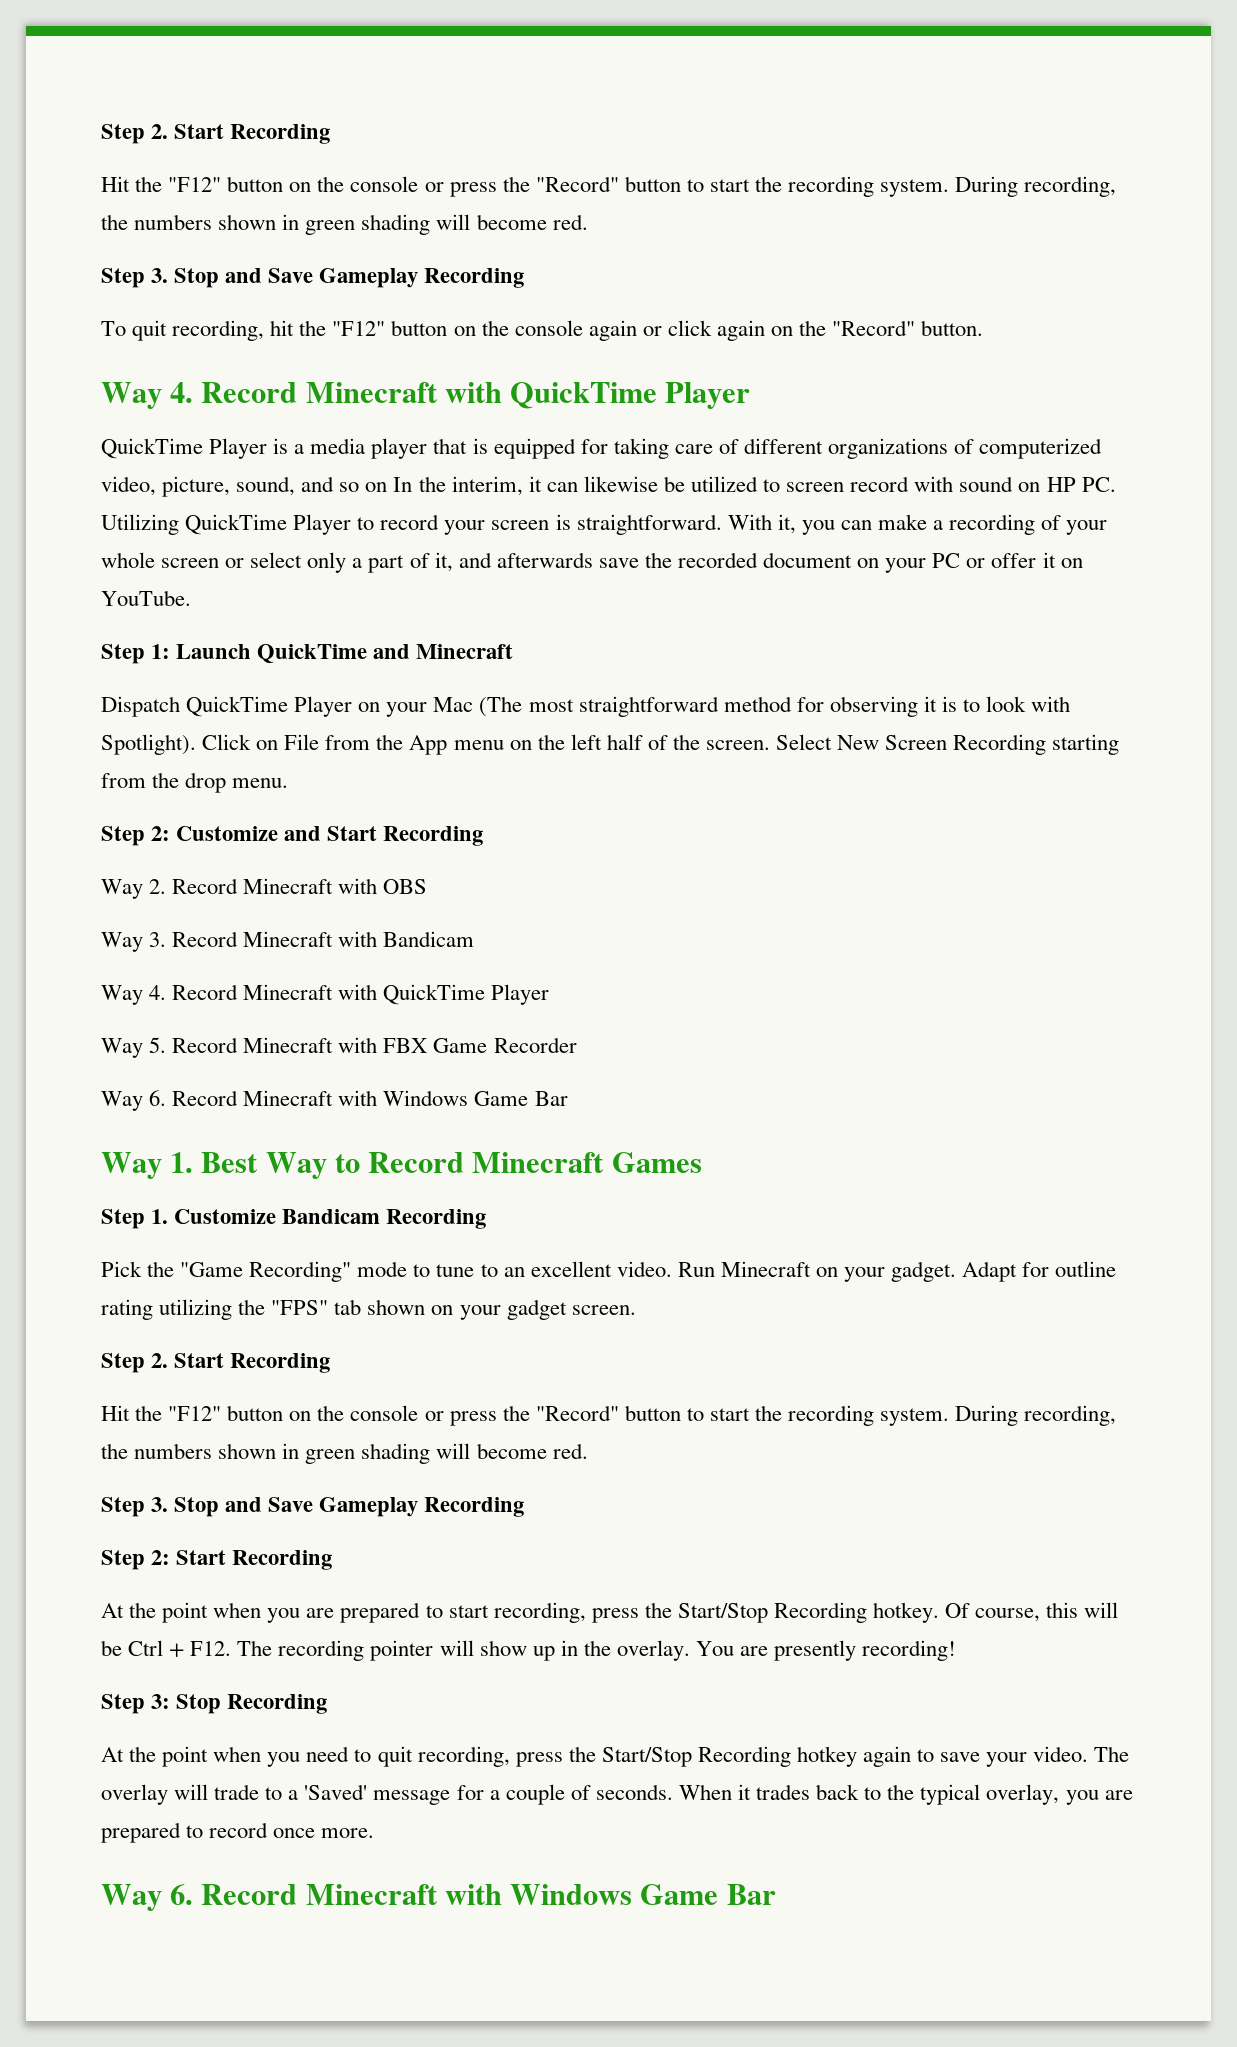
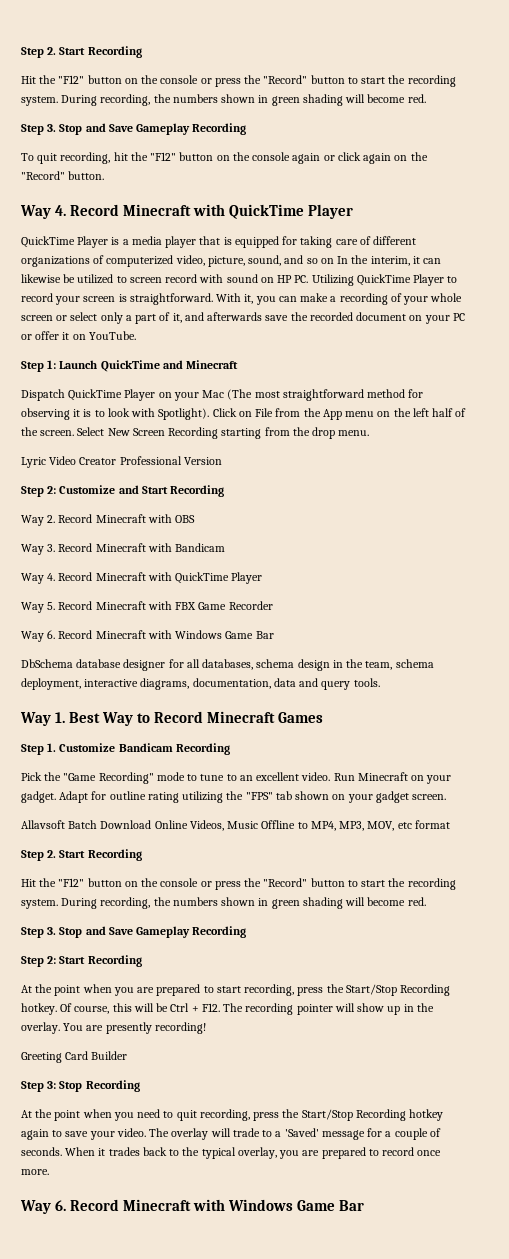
+ Lyric Video Creator Professional Version
+ DbSchema database designer for all databases, schema design in the team, schema deployment, interactive diagrams, documentation, data and query tools.
+ Allavsoft Batch Download Online Videos, Music Offline to MP4, MP3, MOV, etc format
+ Greeting Card Builder

